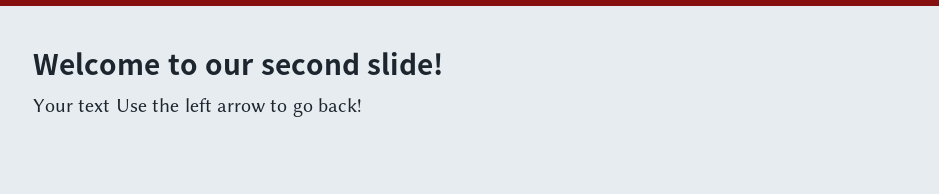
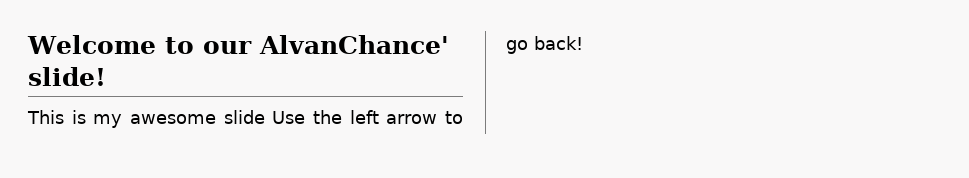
- Welcome to our second slide!
+ Welcome to our AlvanChance' slide!
- Your text Use the left arrow to go back!
+ This is my awesome slide Use the left arrow to go back!

